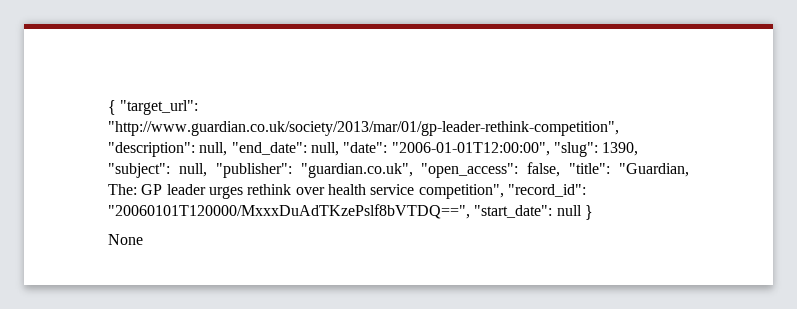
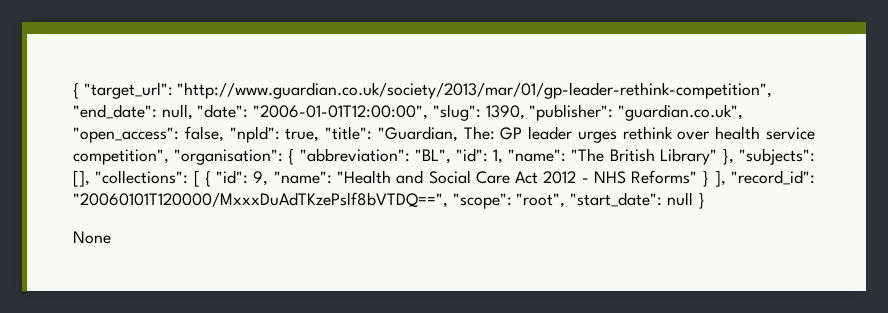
- { "target_url": "http://www.guardian.co.uk/society/2013/mar/01/gp-leader-rethink-competition", "description": null, "end_date": null, "date": "2006-01-01T12:00:00", "slug": 1390, "subject": null, "publisher": "guardian.co.uk", "open_access": false, "title": "Guardian, The: GP leader urges rethink over health service competition", "record_id": "20060101T120000/MxxxDuAdTKzePslf8bVTDQ==", "start_date": null }
+ { "target_url": "http://www.guardian.co.uk/society/2013/mar/01/gp-leader-rethink-competition", "end_date": null, "date": "2006-01-01T12:00:00", "slug": 1390, "publisher": "guardian.co.uk", "open_access": false, "npld": true, "title": "Guardian, The: GP leader urges rethink over health service competition", "organisation": { "abbreviation": "BL", "id": 1, "name": "The British Library" }, "subjects": [], "collections": [ { "id": 9, "name": "Health and Social Care Act 2012 - NHS Reforms" } ], "record_id": "20060101T120000/MxxxDuAdTKzePslf8bVTDQ==", "scope": "root", "start_date": null }

